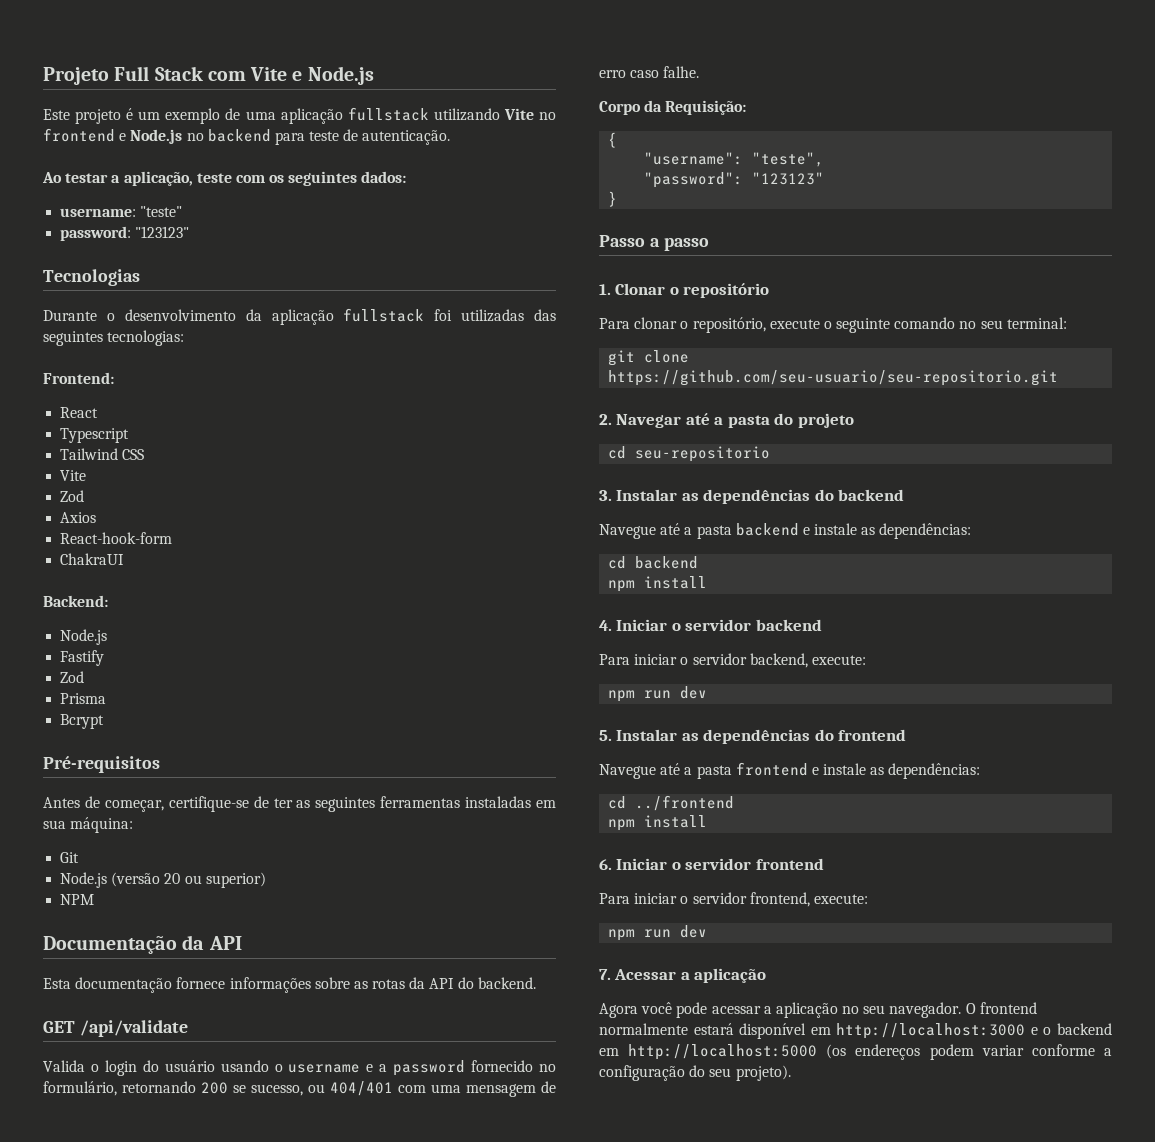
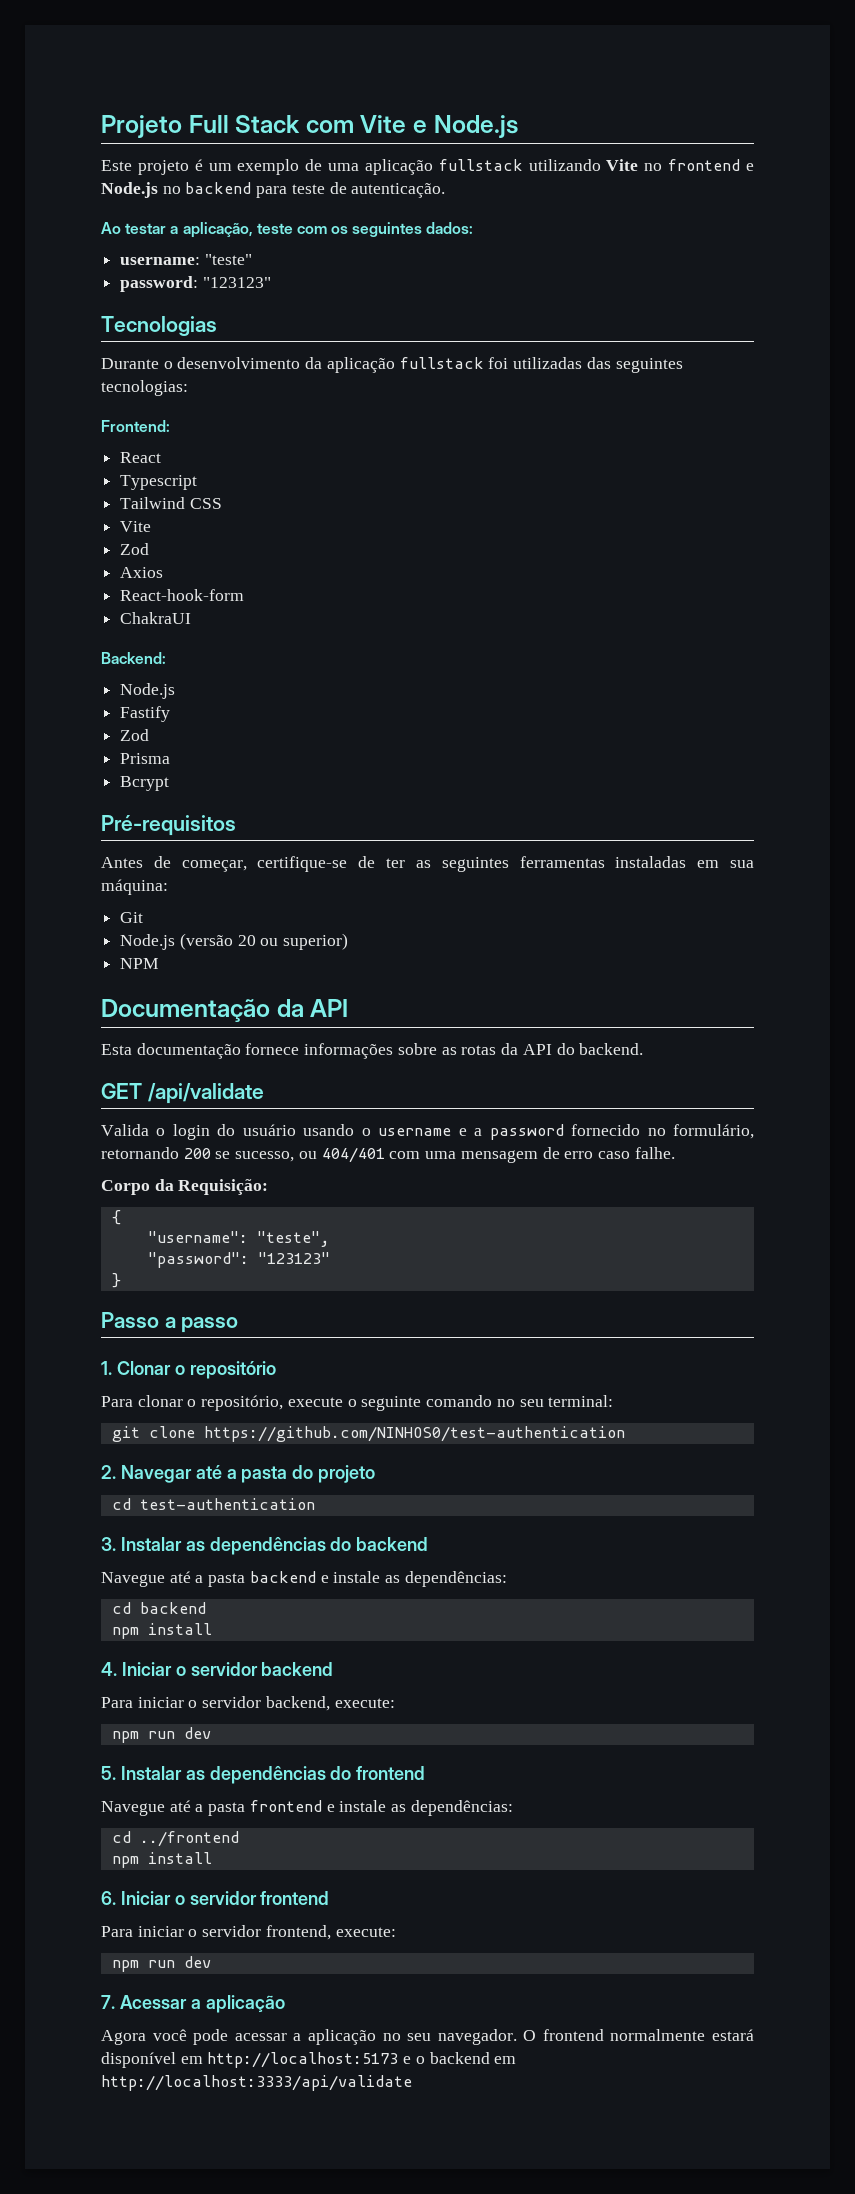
- git clone https://github.com/seu-usuario/seu-repositorio.git
+ git clone https://github.com/NINHOS0/test-authentication
- cd seu-repositorio
+ cd test-authentication
- O frontend normalmente estará disponível em http://localhost:3000 e o backend em http://localhost:5000 (os endereços podem variar conforme a configuração do seu projeto).
+ O frontend normalmente estará disponível em http://localhost:5173 e o backend em http://localhost:3333/api/validate

